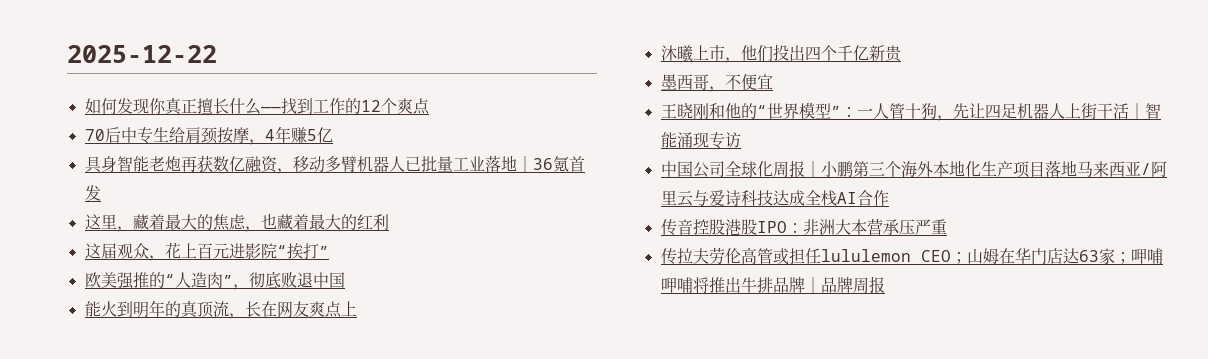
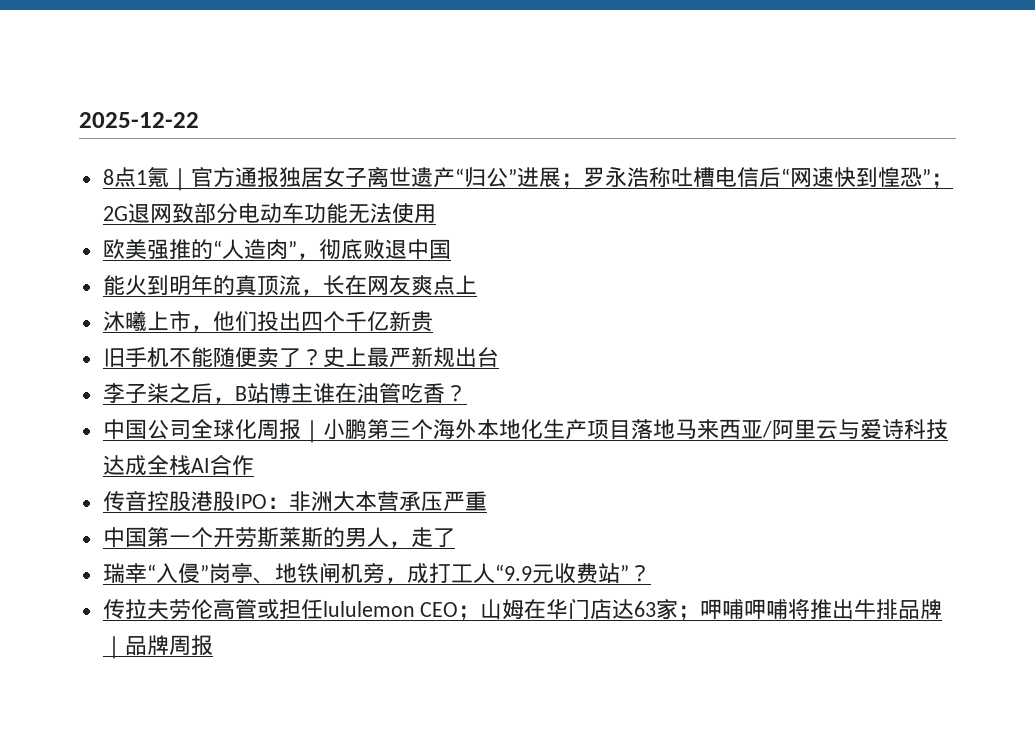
- 如何发现你真正擅长什么——找到工作的12个爽点
- 70后中专生给肩颈按摩，4年赚5亿
- 具身智能老炮再获数亿融资，移动多臂机器人已批量工业落地｜36氪首发
- 这里，藏着最大的焦虑，也藏着最大的红利
- 这届观众，花上百元进影院“挨打”
+ 8点1氪｜官方通报独居女子离世遗产“归公”进展；罗永浩称吐槽电信后“网速快到惶恐”；2G退网致部分电动车功能无法使用
- 墨西哥，不便宜
- 王晓刚和他的“世界模型”：一人管十狗，先让四足机器人上街干活｜智能涌现专访
+ 旧手机不能随便卖了？史上最严新规出台
+ 李子柒之后，B站博主谁在油管吃香？
+ 中国第一个开劳斯莱斯的男人，走了
+ 瑞幸“入侵”岗亭、地铁闸机旁，成打工人“9.9元收费站”？

